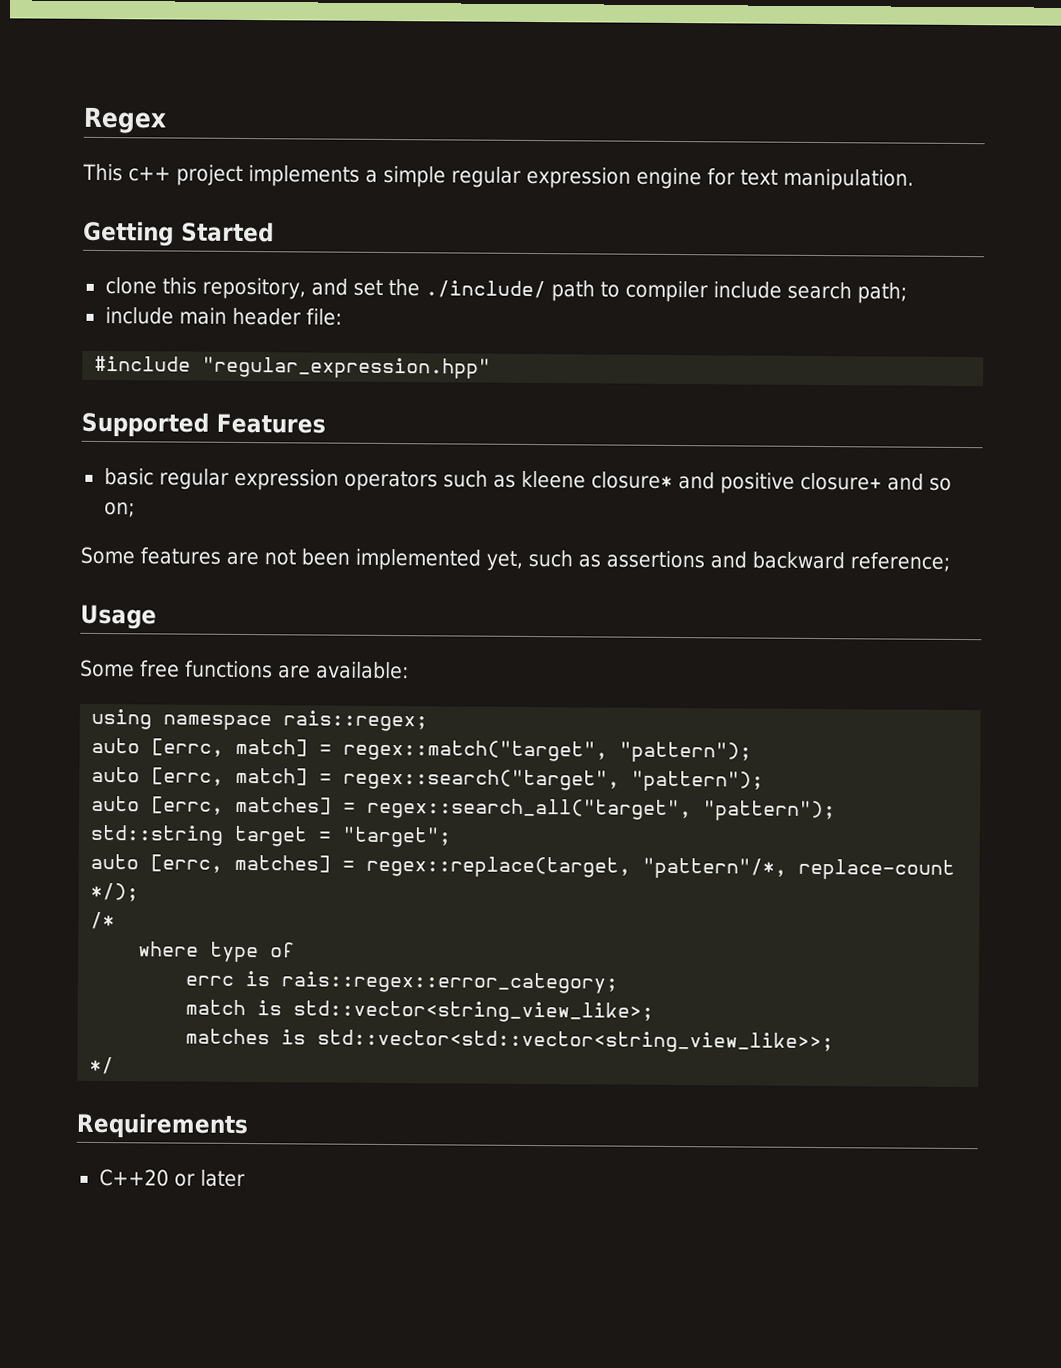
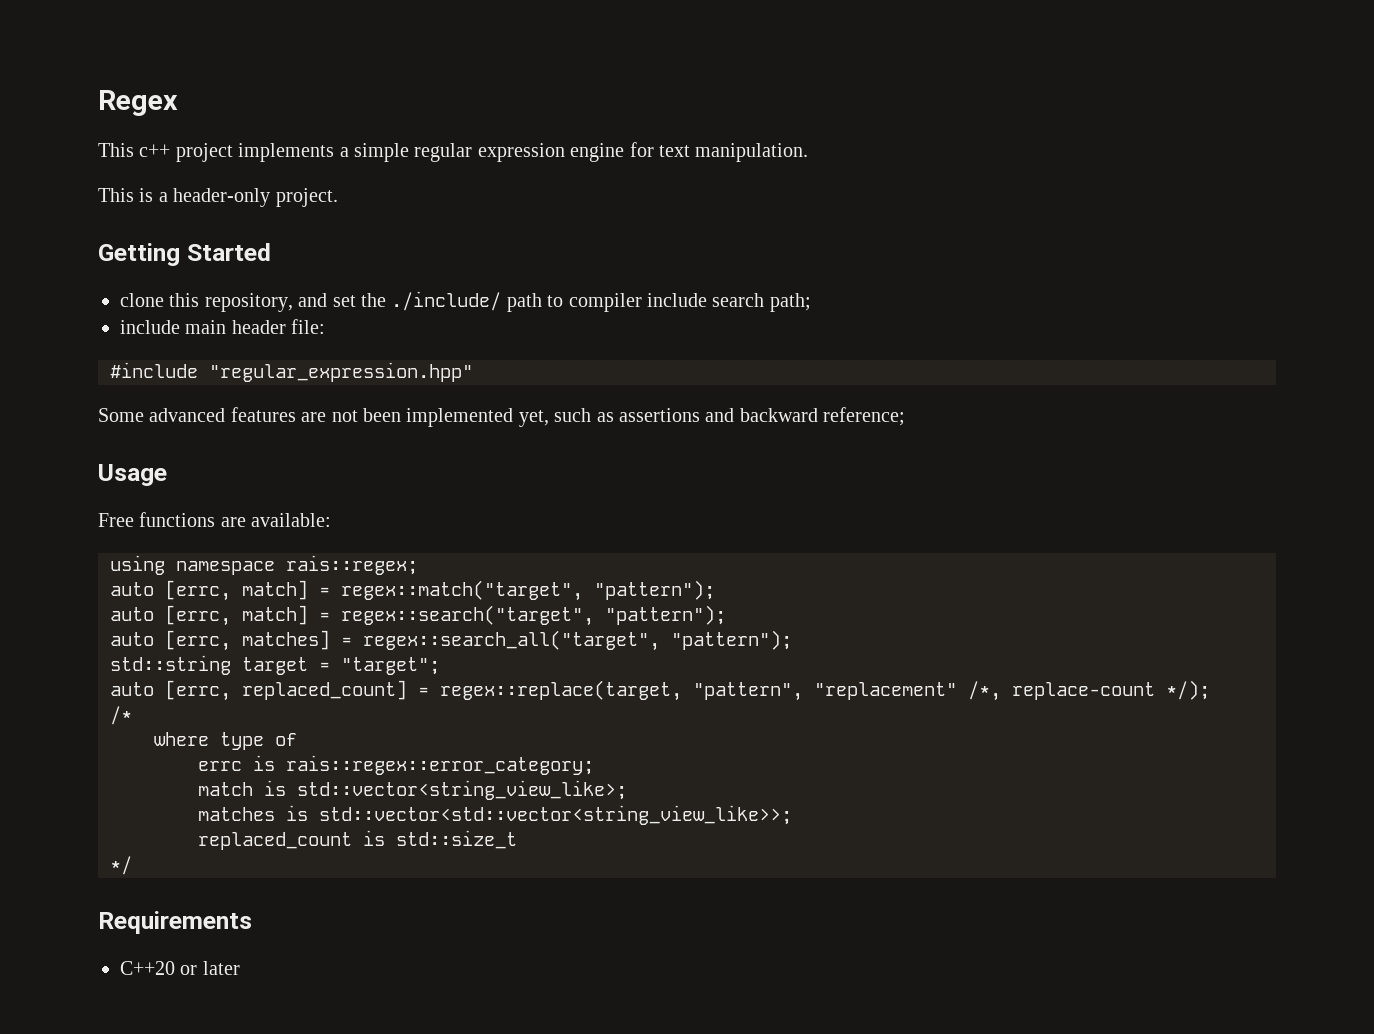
+ This is a header-only project.
- Supported Features
- basic regular expression operators such as kleene closure* and positive closure+ and so on;
- Some features are not been implemented yet, such as assertions and backward reference;
+ Some advanced features are not been implemented yet, such as assertions and backward reference;
- Some free functions are available:
+ Free functions are available:
- auto [errc, matches] = regex::replace(target, "pattern"/*, replace-count */);
+ auto [errc, replaced_count] = regex::replace(target, "pattern", "replacement" /*, replace-count */);
+ replaced_count is std::size_t

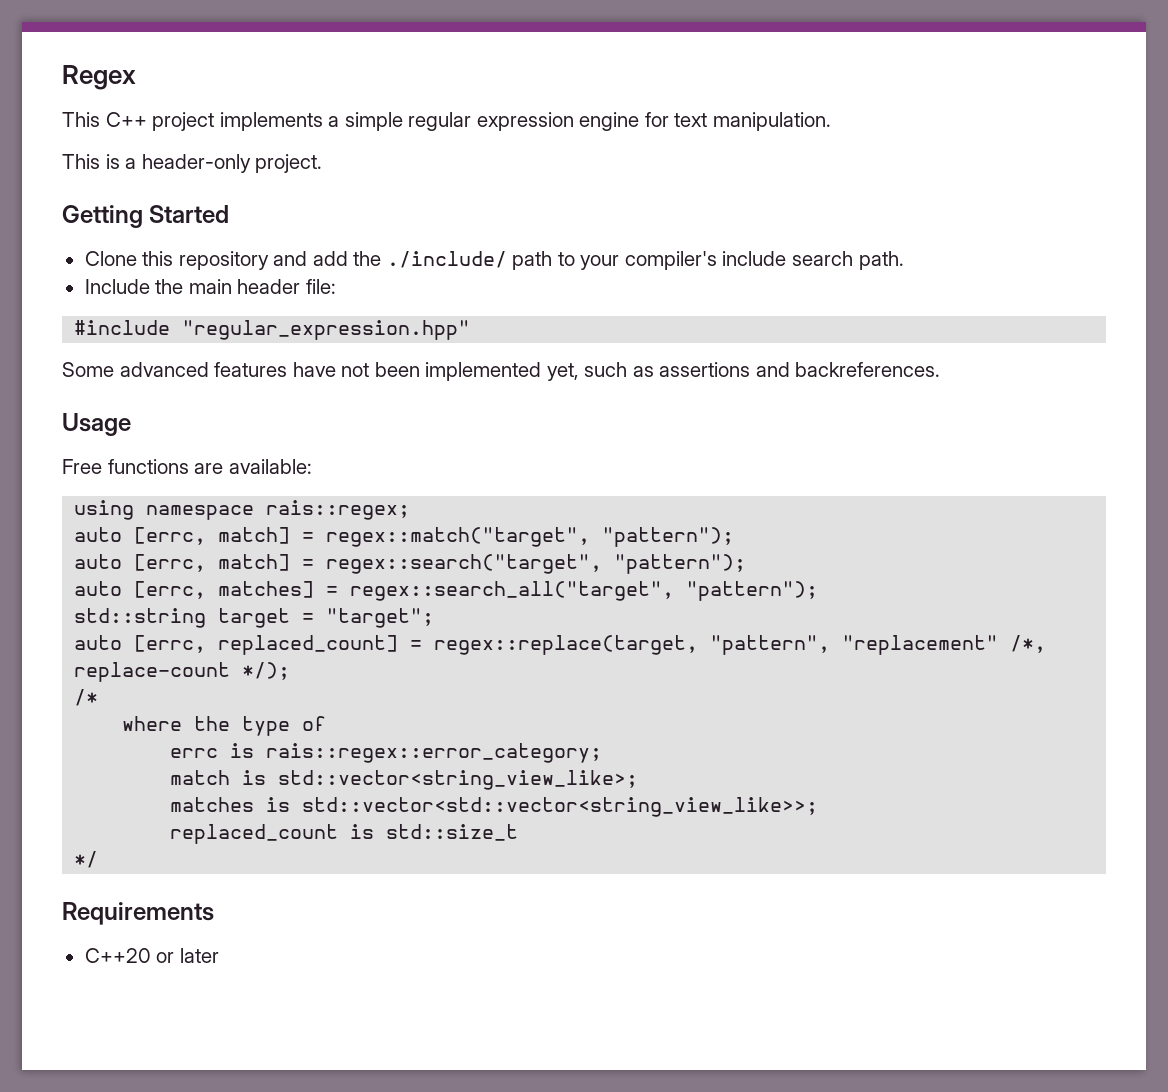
- This c++ project implements a simple regular expression engine for text manipulation.
+ This C++ project implements a simple regular expression engine for text manipulation.
- clone this repository, and set the ./include/ path to compiler include search path;
- include main header file:
+ Clone this repository and add the ./include/ path to your compiler's include search path.
+ Include the main header file:
- Some advanced features are not been implemented yet, such as assertions and backward reference;
+ Some advanced features have not been implemented yet, such as assertions and backreferences.
- where type of
+ where the type of

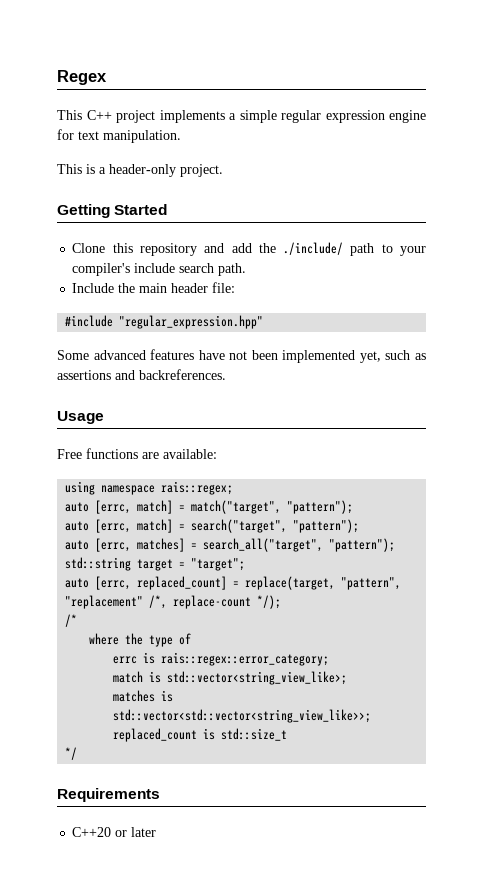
- auto [errc, match] = regex::match("target", "pattern");
+ auto [errc, match] = match("target", "pattern");
- auto [errc, match] = regex::search("target", "pattern");
+ auto [errc, match] = search("target", "pattern");
- auto [errc, matches] = regex::search_all("target", "pattern");
+ auto [errc, matches] = search_all("target", "pattern");
- auto [errc, replaced_count] = regex::replace(target, "pattern", "replacement" /*, replace-count */);
+ auto [errc, replaced_count] = replace(target, "pattern", "replacement" /*, replace-count */);

